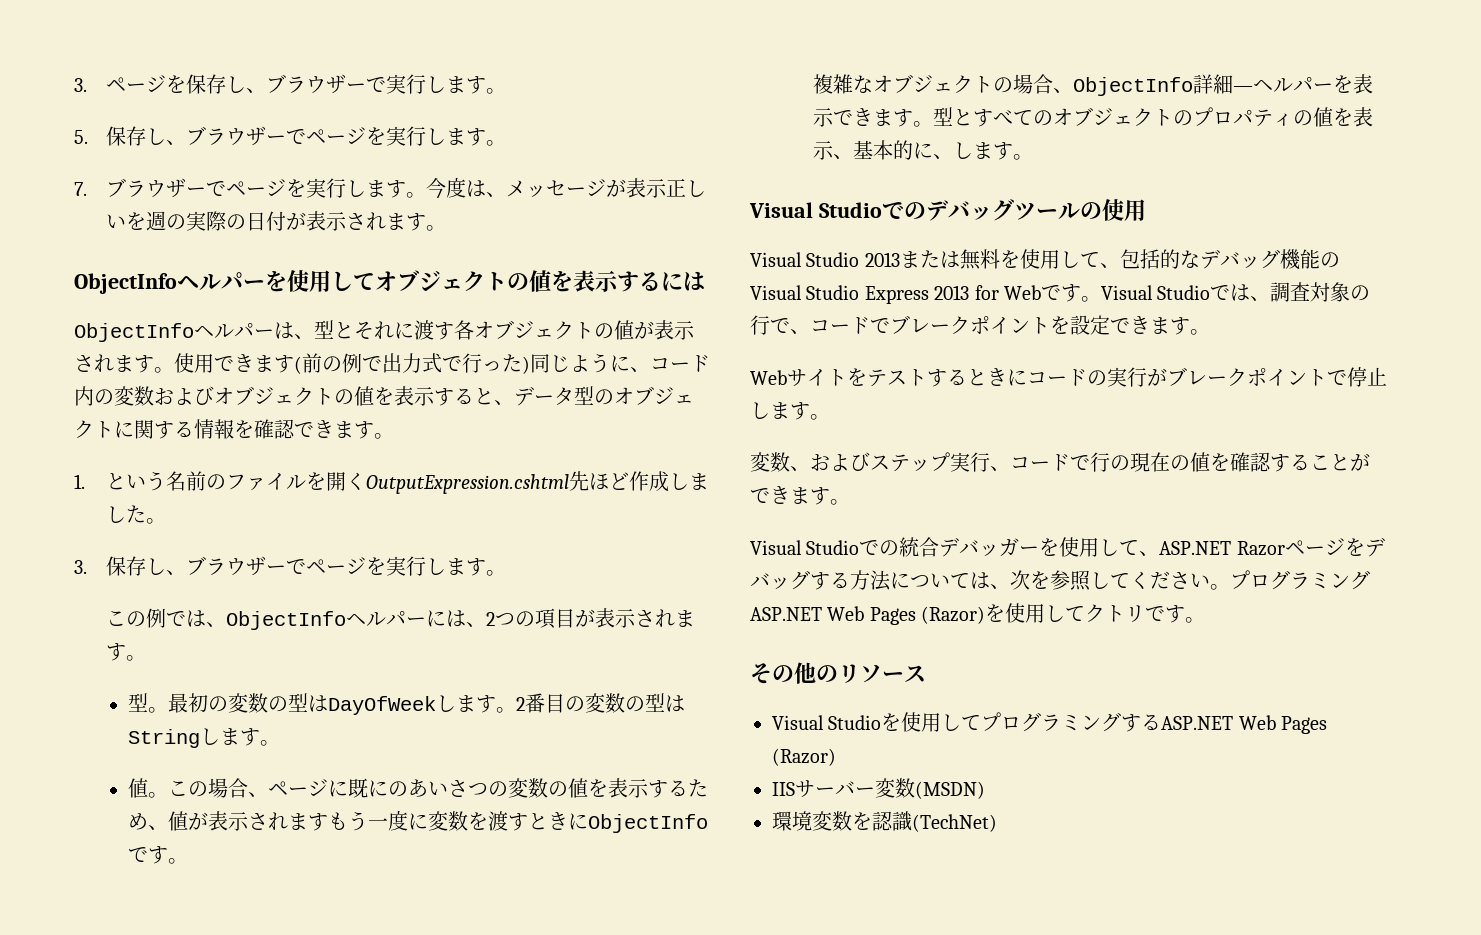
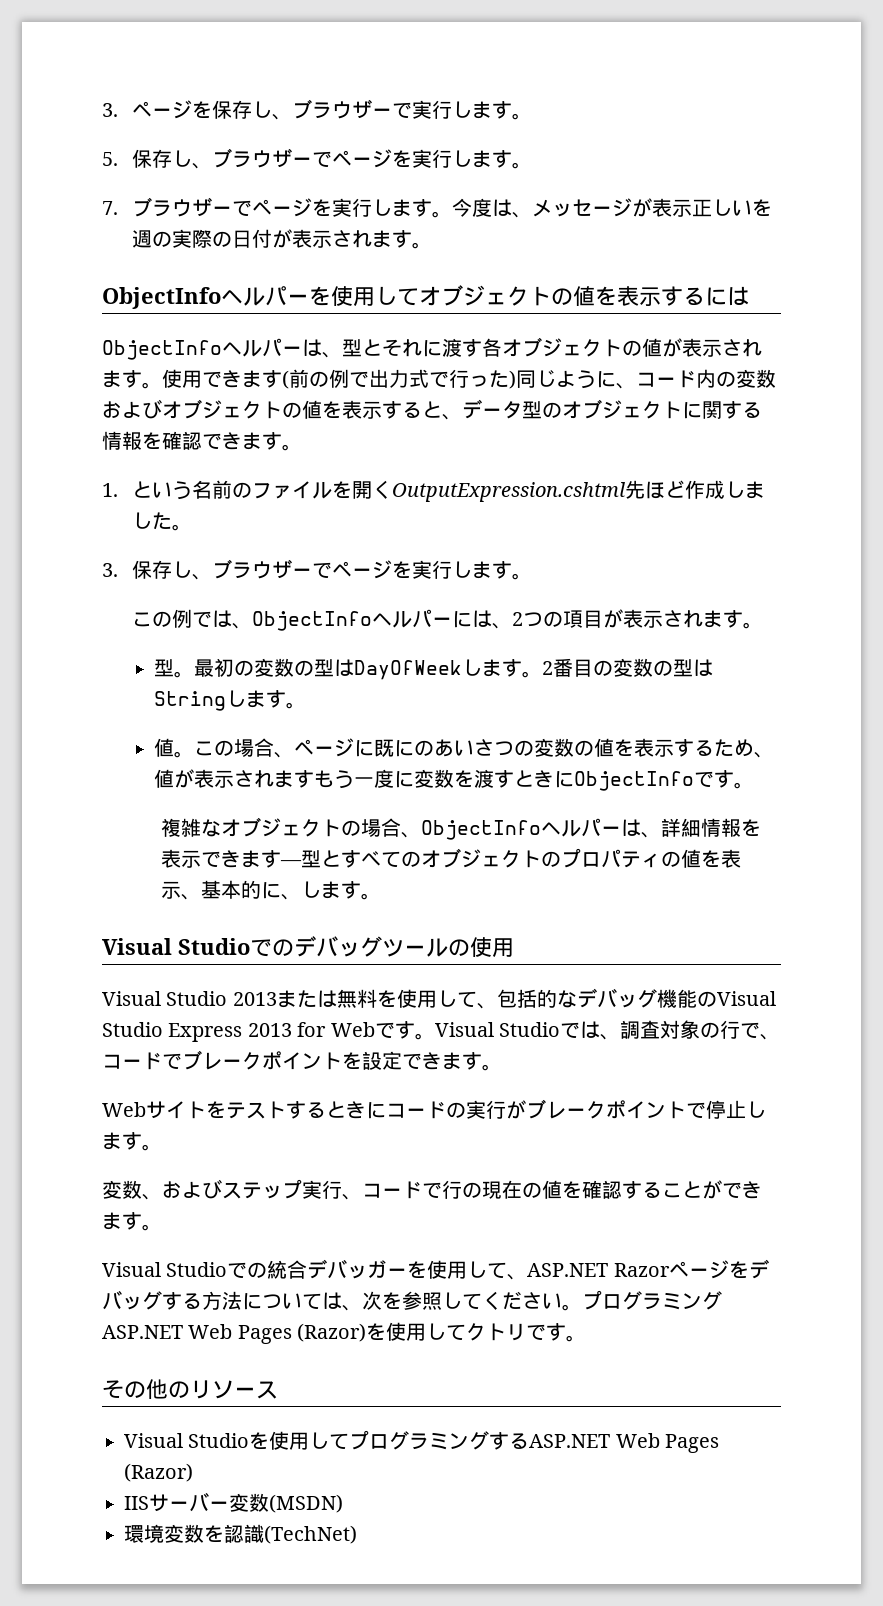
- 複雑なオブジェクトの場合、ObjectInfo詳細—ヘルパーを表示できます。型とすべてのオブジェクトのプロパティの値を表示、基本的に、します。
+ 複雑なオブジェクトの場合、ObjectInfoヘルパーは、詳細情報を表示できます—型とすべてのオブジェクトのプロパティの値を表示、基本的に、します。

